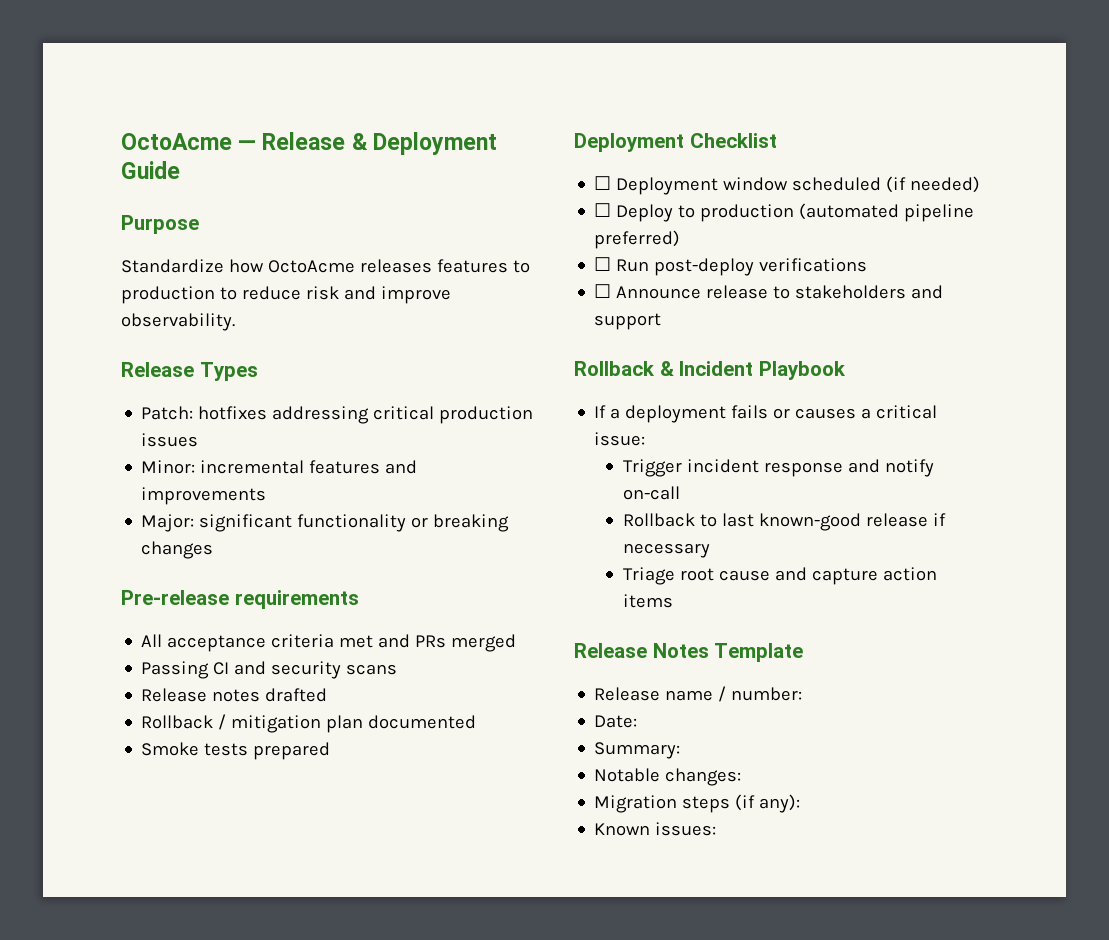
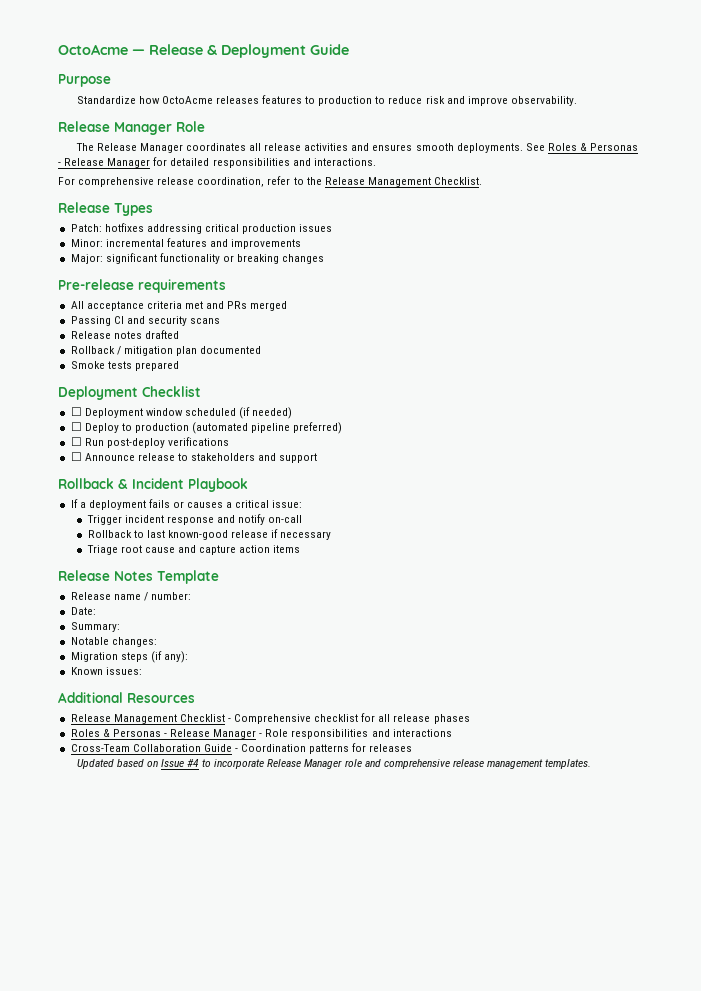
+ Release Manager Role
+ The Release Manager coordinates all release activities and ensures smooth deployments. See Roles & Personas - Release Manager for detailed responsibilities and interactions.
+ For comprehensive release coordination, refer to the Release Management Checklist.
+ Additional Resources
+ Release Management Checklist - Comprehensive checklist for all release phases
+ Roles & Personas - Release Manager - Role responsibilities and interactions
+ Cross-Team Collaboration Guide - Coordination patterns for releases
+ Updated based on Issue #4 to incorporate Release Manager role and comprehensive release management templates.

